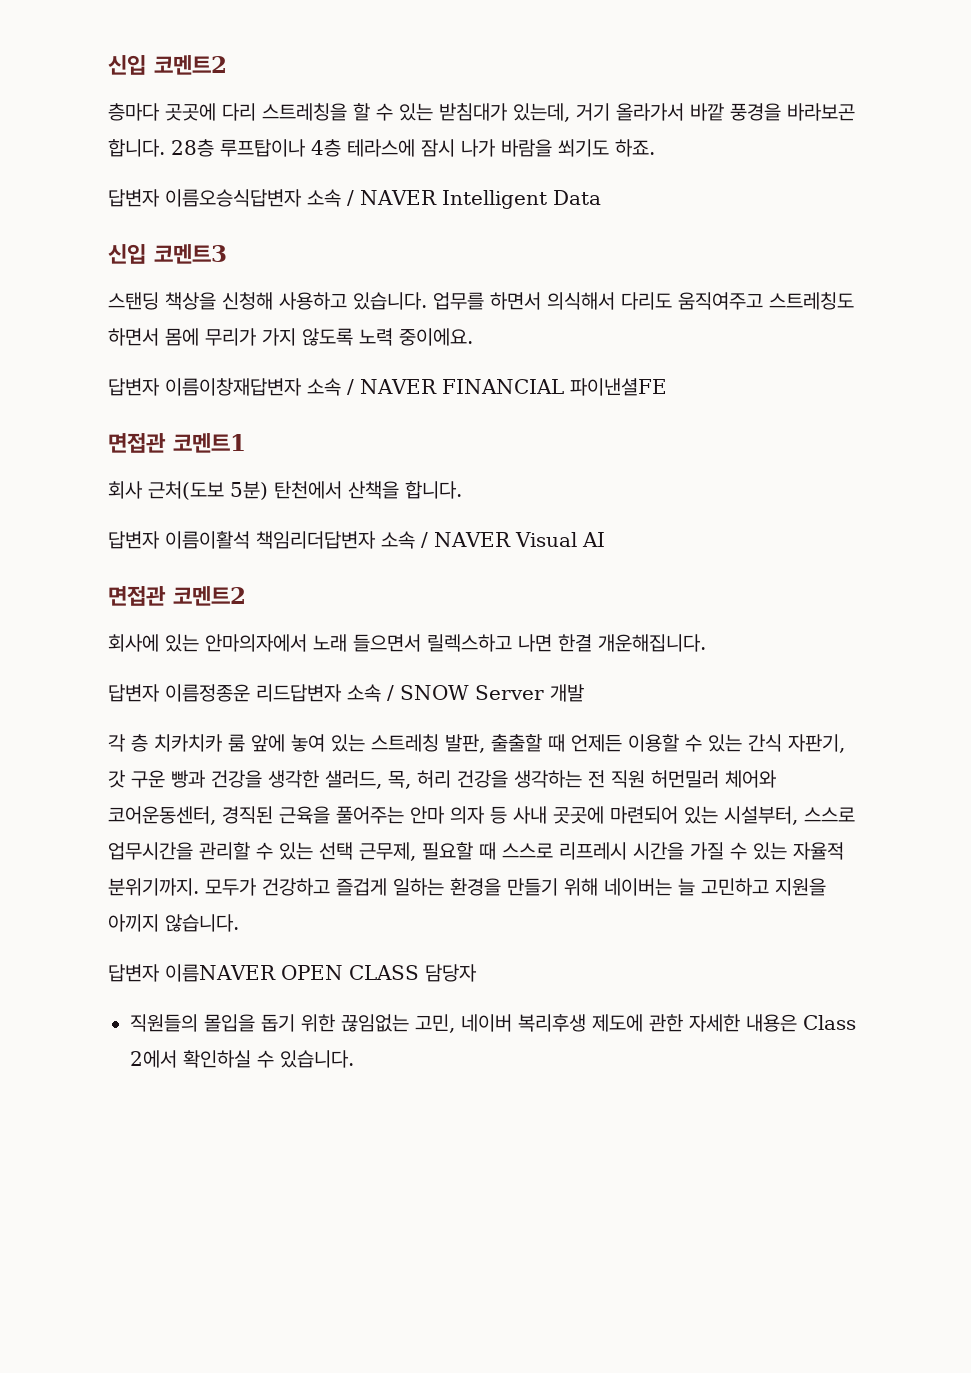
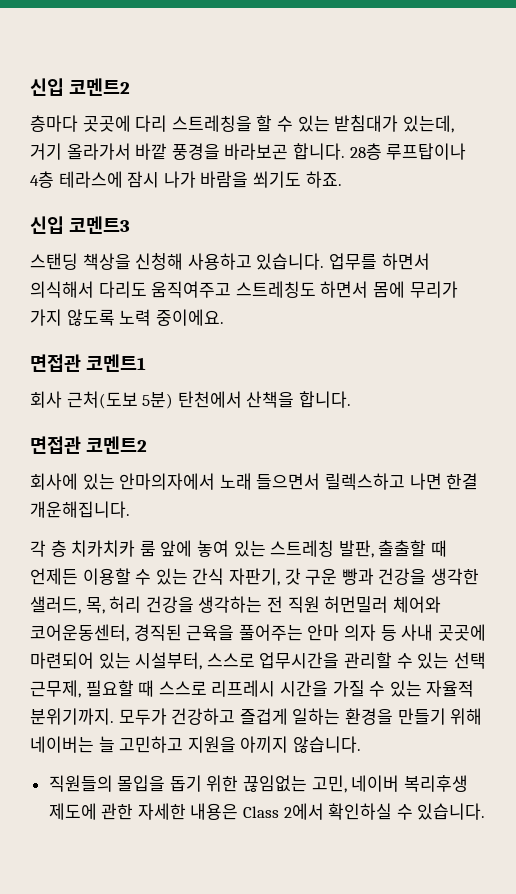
- 답변자 이름오승식답변자 소속 / NAVER Intelligent Data
- 답변자 이름이창재답변자 소속 / NAVER FINANCIAL 파이낸셜FE
- 답변자 이름이활석 책임리더답변자 소속 / NAVER Visual AI
- 답변자 이름정종운 리드답변자 소속 / SNOW Server 개발
- 답변자 이름NAVER OPEN CLASS 담당자

